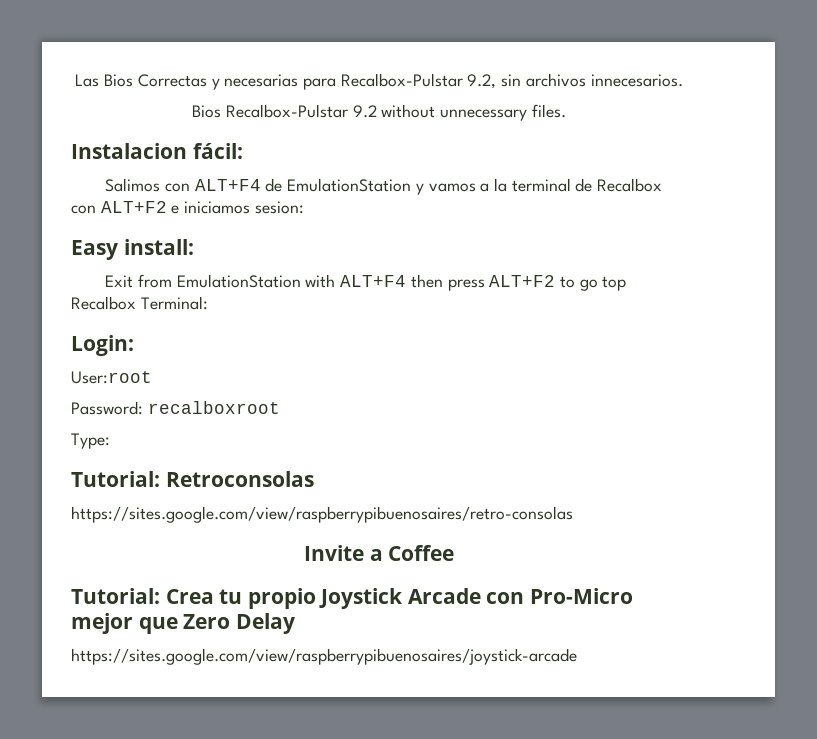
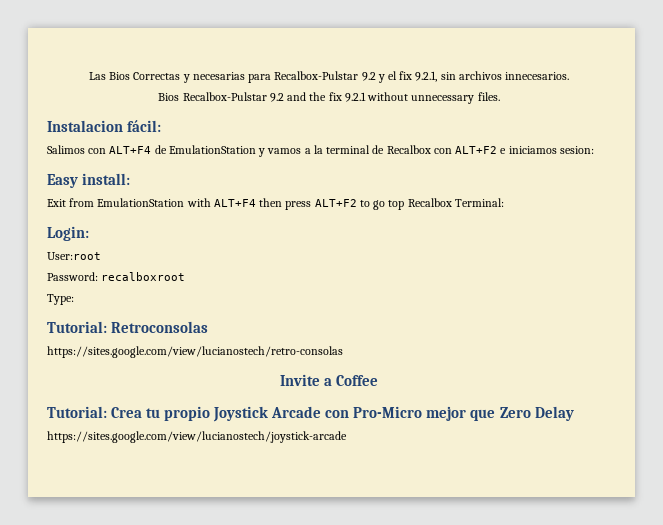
- Las Bios Correctas y necesarias para Recalbox-Pulstar 9.2, sin archivos innecesarios.
+ Las Bios Correctas y necesarias para Recalbox-Pulstar 9.2 y el fix 9.2.1, sin archivos innecesarios.
- Bios Recalbox-Pulstar 9.2 without unnecessary files.
+ Bios Recalbox-Pulstar 9.2 and the fix 9.2.1 without unnecessary files.
- https://sites.google.com/view/raspberrypibuenosaires/retro-consolas
+ https://sites.google.com/view/lucianostech/retro-consolas
- https://sites.google.com/view/raspberrypibuenosaires/joystick-arcade
+ https://sites.google.com/view/lucianostech/joystick-arcade

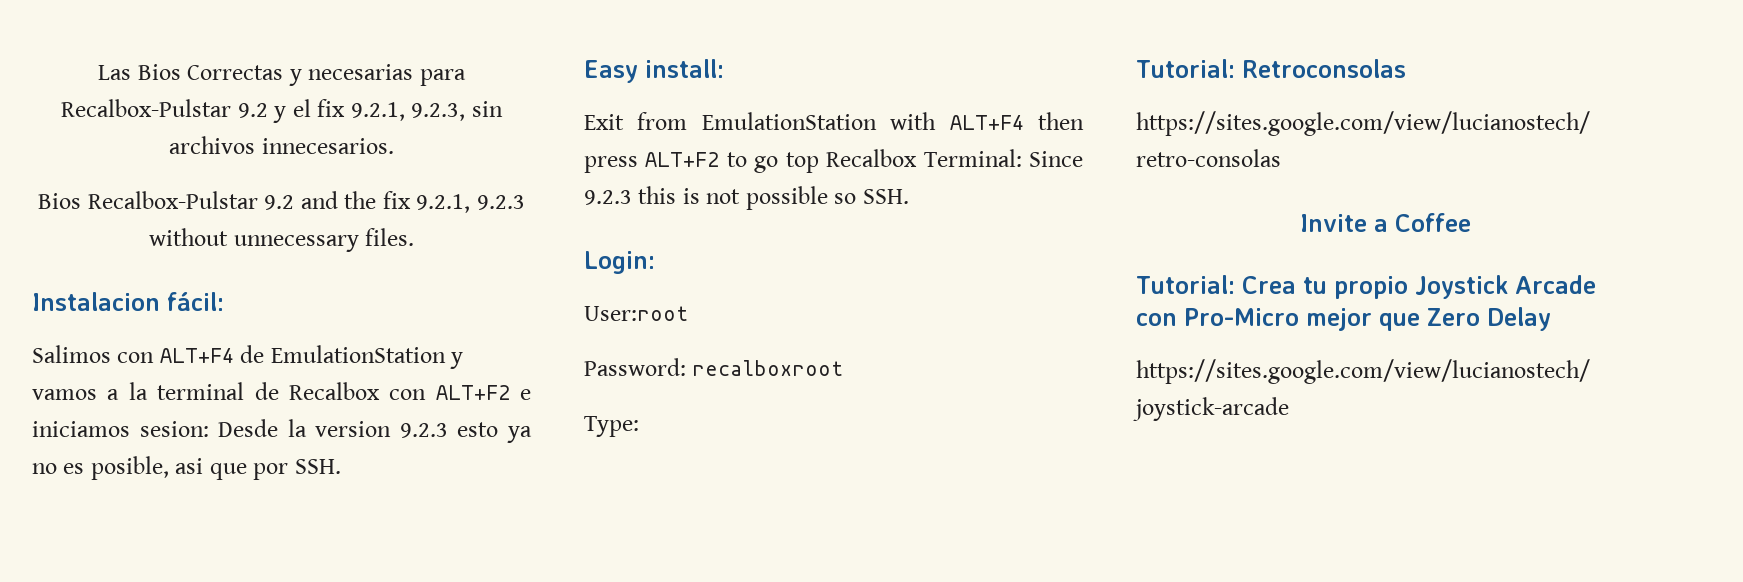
- Las Bios Correctas y necesarias para Recalbox-Pulstar 9.2 y el fix 9.2.1, sin archivos innecesarios.
+ Las Bios Correctas y necesarias para Recalbox-Pulstar 9.2 y el fix 9.2.1, 9.2.3, sin archivos innecesarios.
- Bios Recalbox-Pulstar 9.2 and the fix 9.2.1 without unnecessary files.
+ Bios Recalbox-Pulstar 9.2 and the fix 9.2.1, 9.2.3 without unnecessary files.
- Salimos con ALT+F4 de EmulationStation y vamos a la terminal de Recalbox con ALT+F2 e iniciamos sesion:
+ Salimos con ALT+F4 de EmulationStation y vamos a la terminal de Recalbox con ALT+F2 e iniciamos sesion: Desde la version 9.2.3 esto ya no es posible, asi que por SSH.
- Exit from EmulationStation with ALT+F4 then press ALT+F2 to go top Recalbox Terminal:
+ Exit from EmulationStation with ALT+F4 then press ALT+F2 to go top Recalbox Terminal: Since 9.2.3 this is not possible so SSH.

